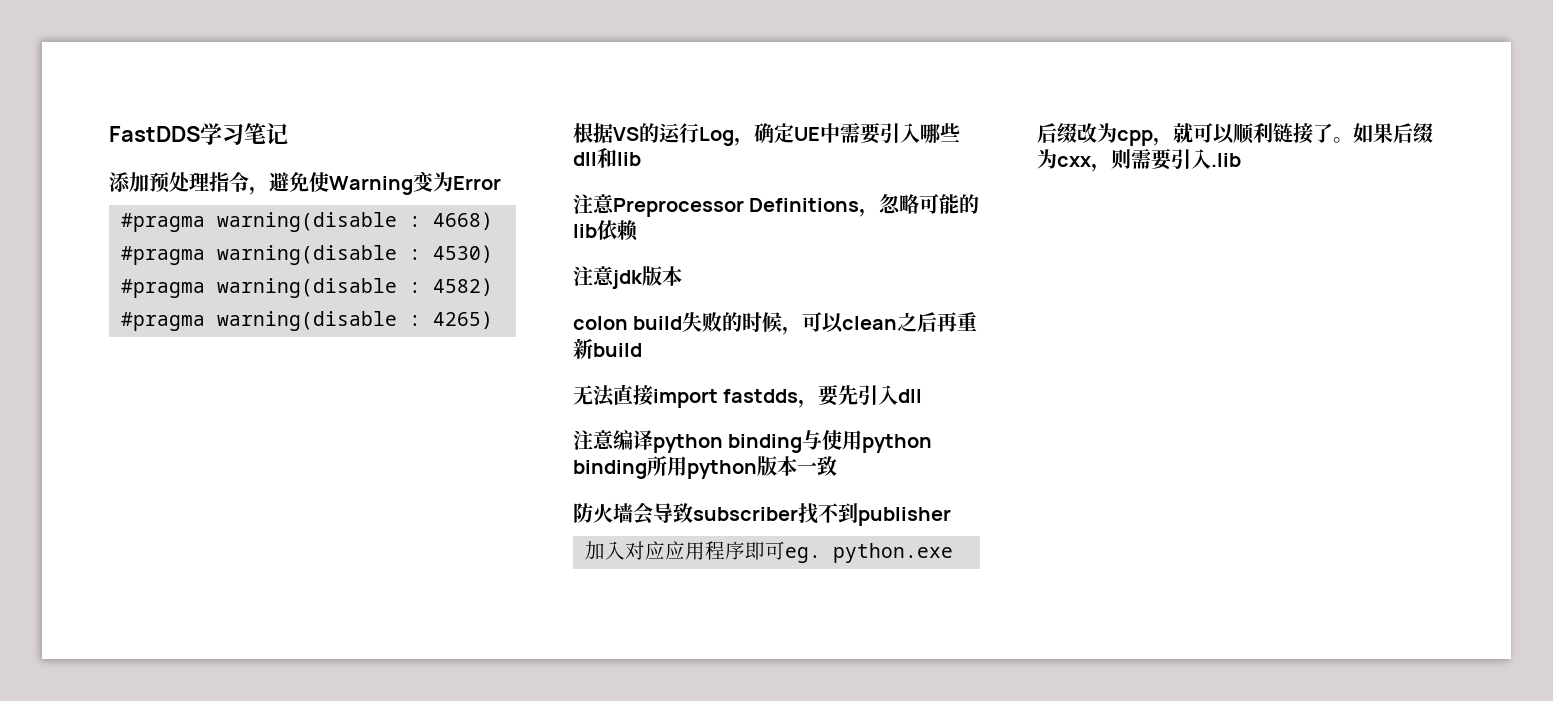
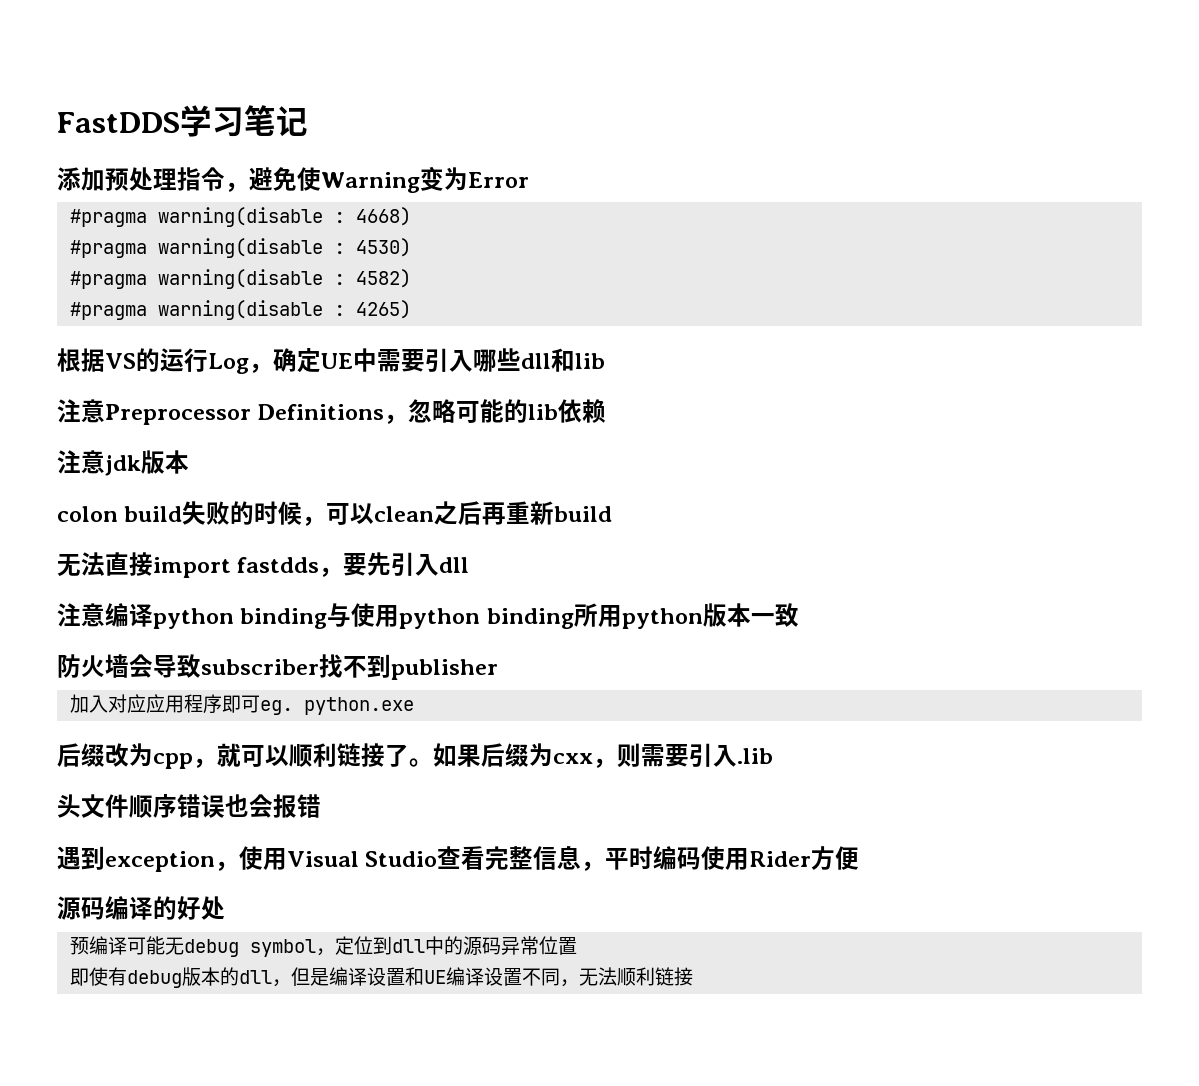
+ 头文件顺序错误也会报错
+ 遇到exception，使用Visual Studio查看完整信息，平时编码使用Rider方便
+ 源码编译的好处
+ 预编译可能无debug symbol，定位到dll中的源码异常位置
+ 即使有debug版本的dll，但是编译设置和UE编译设置不同，无法顺利链接

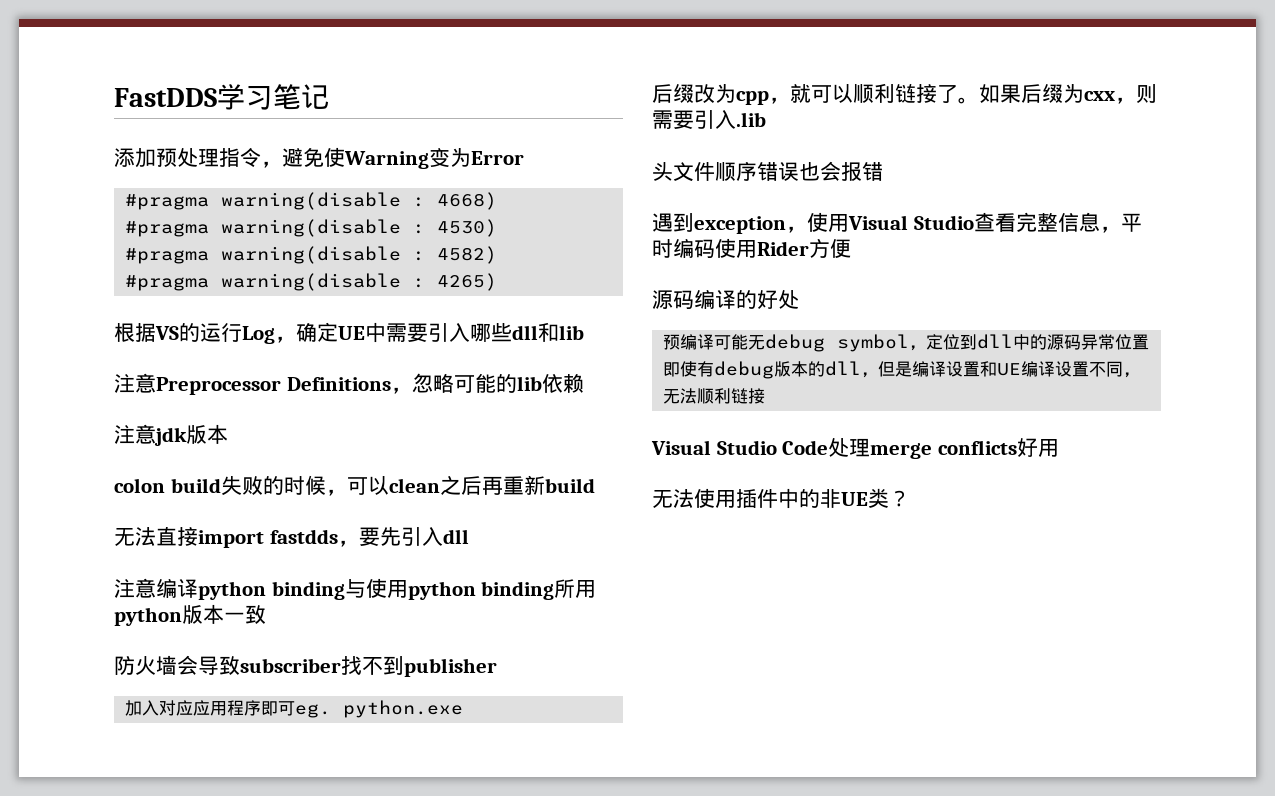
+ Visual Studio Code处理merge conflicts好用
+ 无法使用插件中的非UE类？

